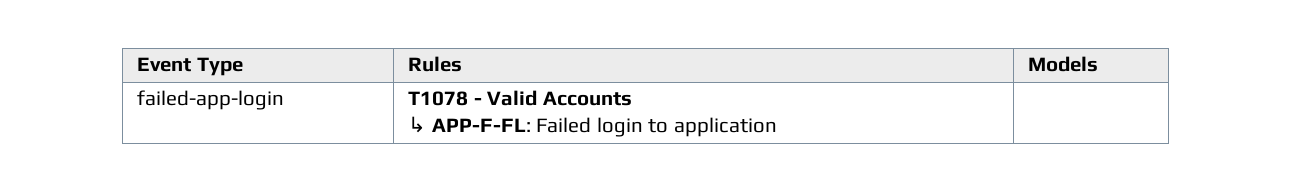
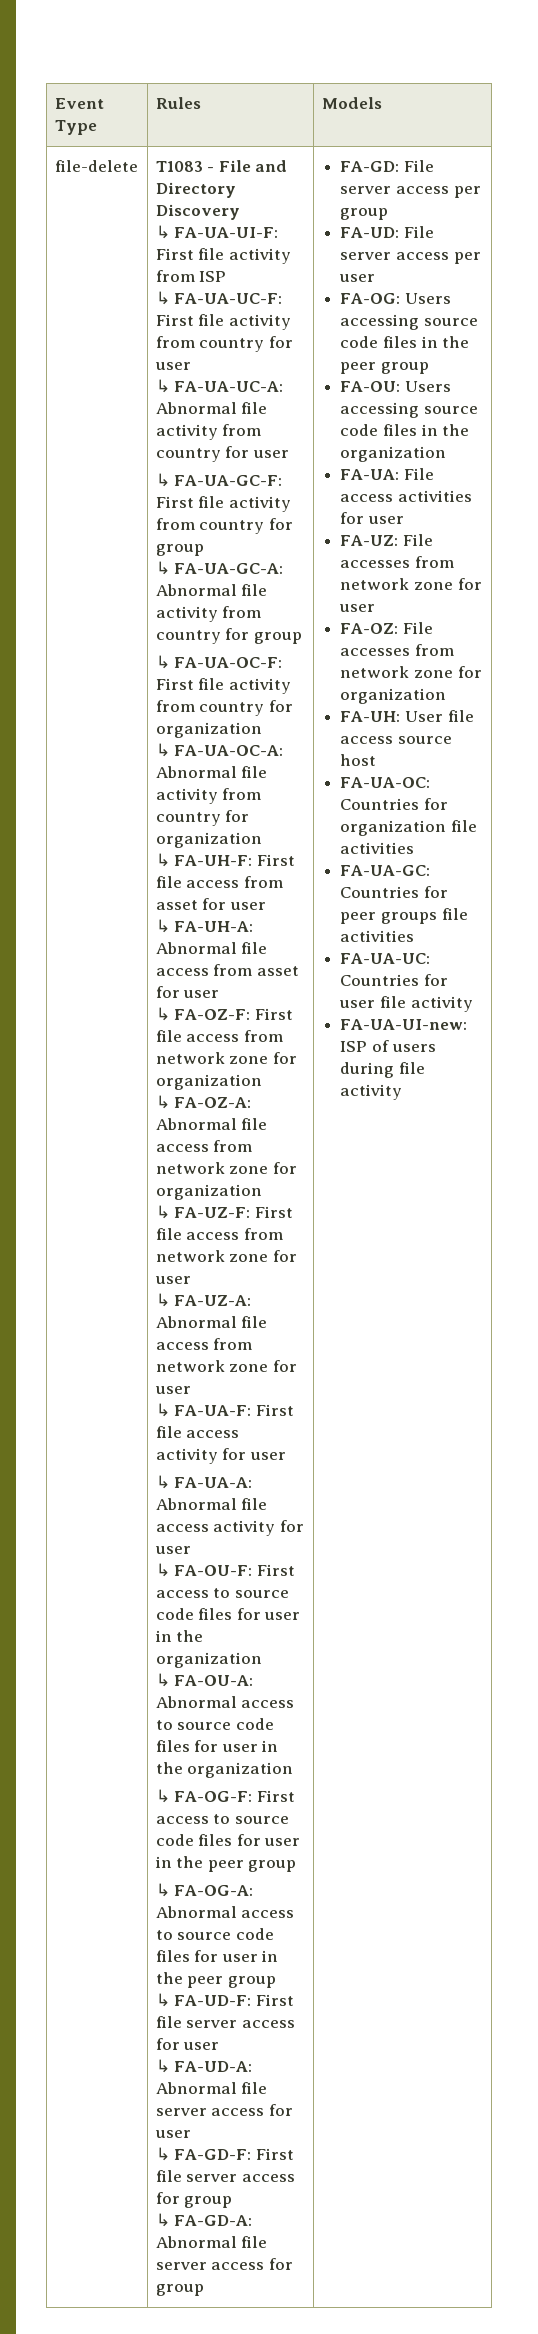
- failed-app-login | T1078 - Valid Accounts
- ↳ APP-F-FL: Failed login to application
+ file-delete | T1083 - File and Directory Discovery
+ ↳ FA-UA-UI-F: First file activity from ISP
+ ↳ FA-UA-UC-F: First file activity from country for user
+ ↳ FA-UA-UC-A: Abnormal file activity from country for user
+ ↳ FA-UA-GC-F: First file activity from country for group
+ ↳ FA-UA-GC-A: Abnormal file activity from country for group
+ ↳ FA-UA-OC-F: First file activity from country for organization
+ ↳ FA-UA-OC-A: Abnormal file activity from country for organization
+ ↳ FA-UH-F: First file access from asset for user
+ ↳ FA-UH-A: Abnormal file access from asset for user
+ ↳ FA-OZ-F: First file access from network zone for organization
+ ↳ FA-OZ-A: Abnormal file access from network zone for organization
+ ↳ FA-UZ-F: First file access from network zone for user
+ ↳ FA-UZ-A: Abnormal file access from network zone for user
+ ↳ FA-UA-F: First file access activity for user
+ ↳ FA-UA-A: Abnormal file access activity for user
+ ↳ FA-OU-F: First access to source code files for user in the organization
+ ↳ FA-OU-A: Abnormal access to source code files for user in the organization
+ ↳ FA-OG-F: First access to source code files for user in the peer group
+ ↳ FA-OG-A: Abnormal access to source code files for user in the peer group
+ ↳ FA-UD-F: First file server access for user
+ ↳ FA-UD-A: Abnormal file server access for user
+ ↳ FA-GD-F: First file server access for group
+ ↳ FA-GD-A: Abnormal file server access for group | FA-GD: File server access per group
+ FA-UD: File server access per user
+ FA-OG: Users accessing source code files in the peer group
+ FA-OU: Users accessing source code files in the organization
+ FA-UA: File access activities for user
+ FA-UZ: File accesses from network zone for user
+ FA-OZ: File accesses from network zone for organization
+ FA-UH: User file access source host
+ FA-UA-OC: Countries for organization file activities
+ FA-UA-GC: Countries for peer groups file activities
+ FA-UA-UC: Countries for user file activity
+ FA-UA-UI-new: ISP of users during file activity

